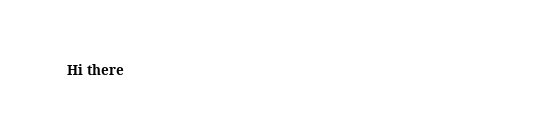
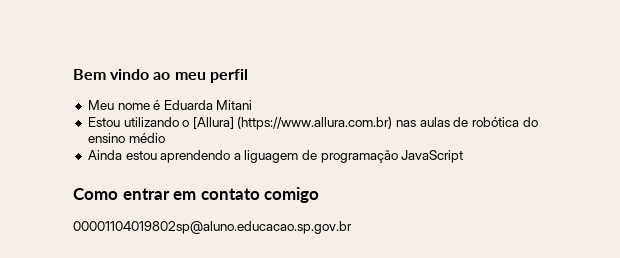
- Hi there
+ Bem vindo ao meu perfil
+ Meu nome é Eduarda Mitani
+ Estou utilizando o [Allura] (https://www.allura.com.br) nas aulas de robótica do ensino médio
+ Ainda estou aprendendo a liguagem de programação JavaScript
+ Como entrar em contato comigo
+ 00001104019802sp@aluno.educacao.sp.gov.br

